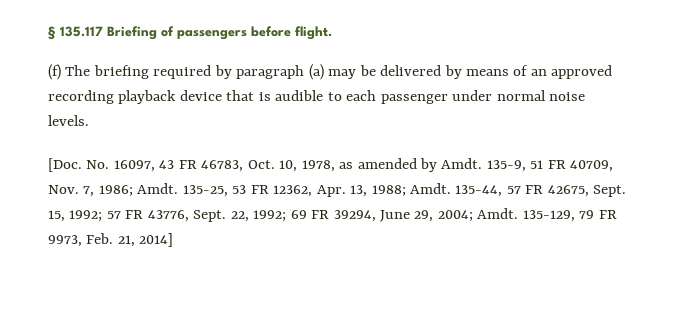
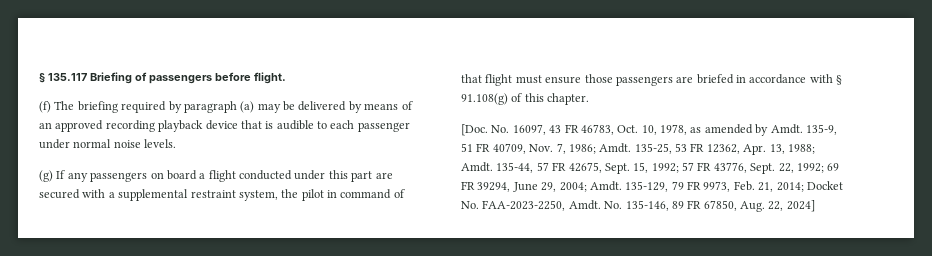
+ (g) If any passengers on board a flight conducted under this part are secured with a supplemental restraint system, the pilot in command of that flight must ensure those passengers are briefed in accordance with § 91.108(g) of this chapter.
- 135-129, 79 FR 9973, Feb. 21, 2014]
+ 135-129, 79 FR 9973, Feb. 21, 2014; Docket No. FAA-2023-2250, Amdt. No. 135-146, 89 FR 67850, Aug. 22, 2024]

